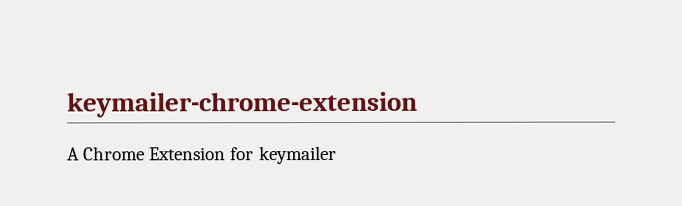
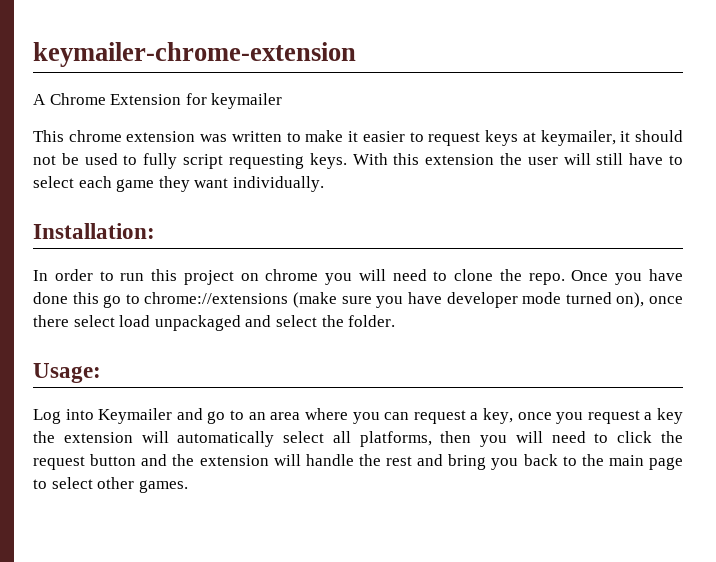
+ This chrome extension was written to make it easier to request keys at keymailer, it should not be used to fully script requesting keys. With this extension the user will still have to select each game they want individually.
+ Installation:
+ In order to run this project on chrome you will need to clone the repo. Once you have done this go to chrome://extensions (make sure you have developer mode turned on), once there select load unpackaged and select the folder.
+ Usage:
+ Log into Keymailer and go to an area where you can request a key, once you request a key the extension will automatically select all platforms, then you will need to click the request button and the extension will handle the rest and bring you back to the main page to select other games.

